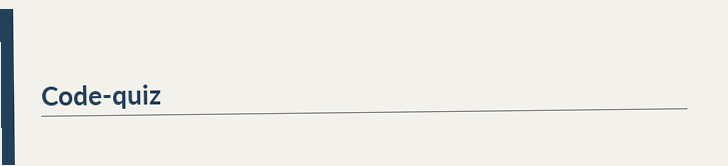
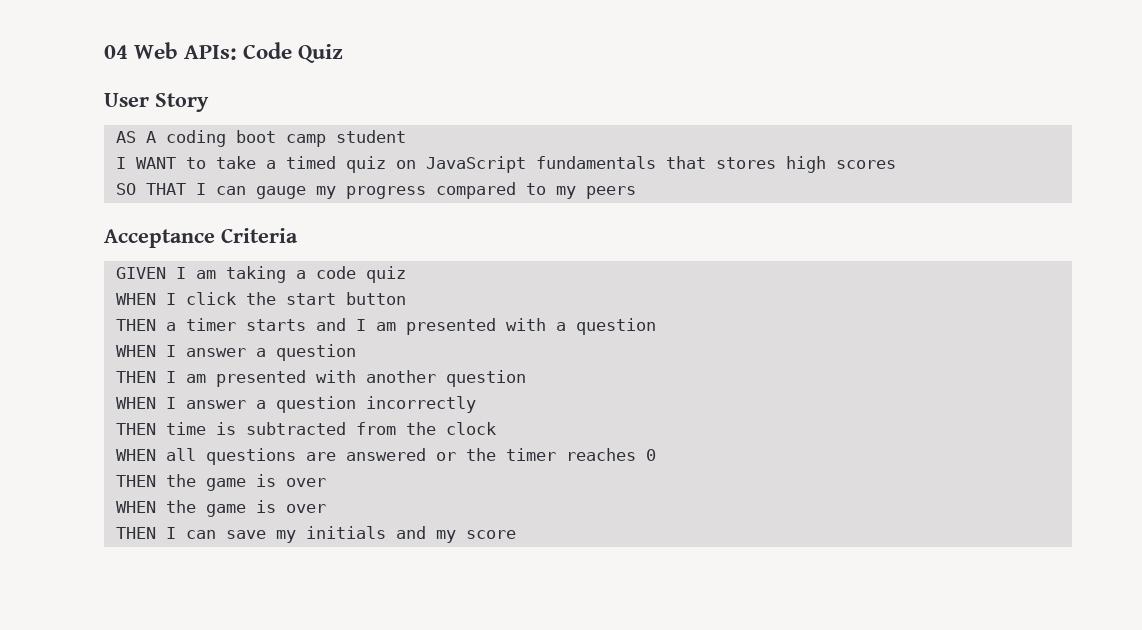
- Code-quiz
+ 04 Web APIs: Code Quiz
+ User Story
+ AS A coding boot camp student
+ I WANT to take a timed quiz on JavaScript fundamentals that stores high scores
+ SO THAT I can gauge my progress compared to my peers
+ Acceptance Criteria
+ GIVEN I am taking a code quiz
+ WHEN I click the start button
+ THEN a timer starts and I am presented with a question
+ WHEN I answer a question
+ THEN I am presented with another question
+ WHEN I answer a question incorrectly
+ THEN time is subtracted from the clock
+ WHEN all questions are answered or the timer reaches 0
+ THEN the game is over
+ WHEN the game is over
+ THEN I can save my initials and my score

